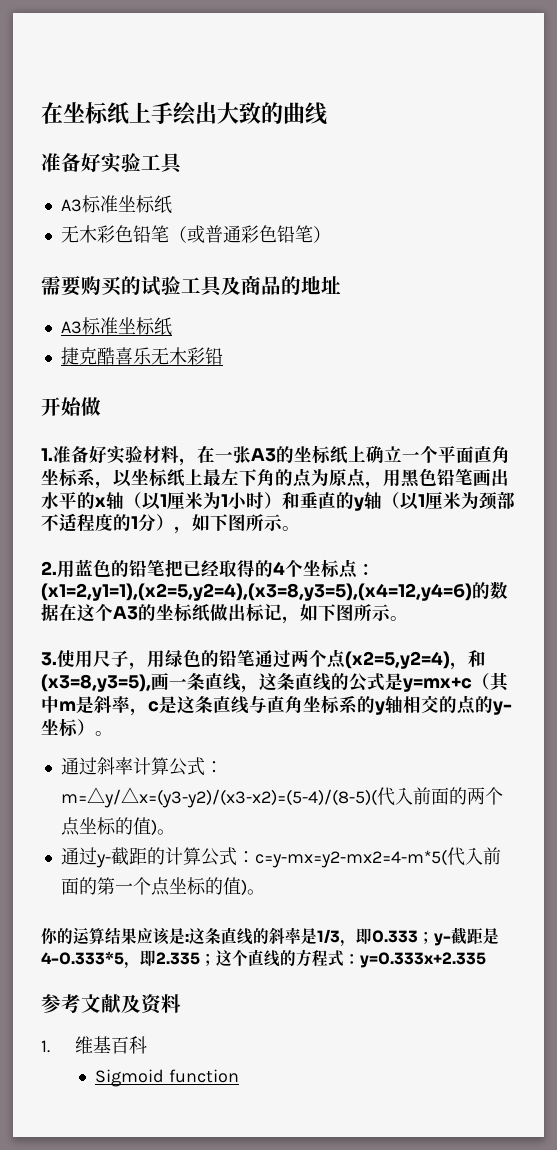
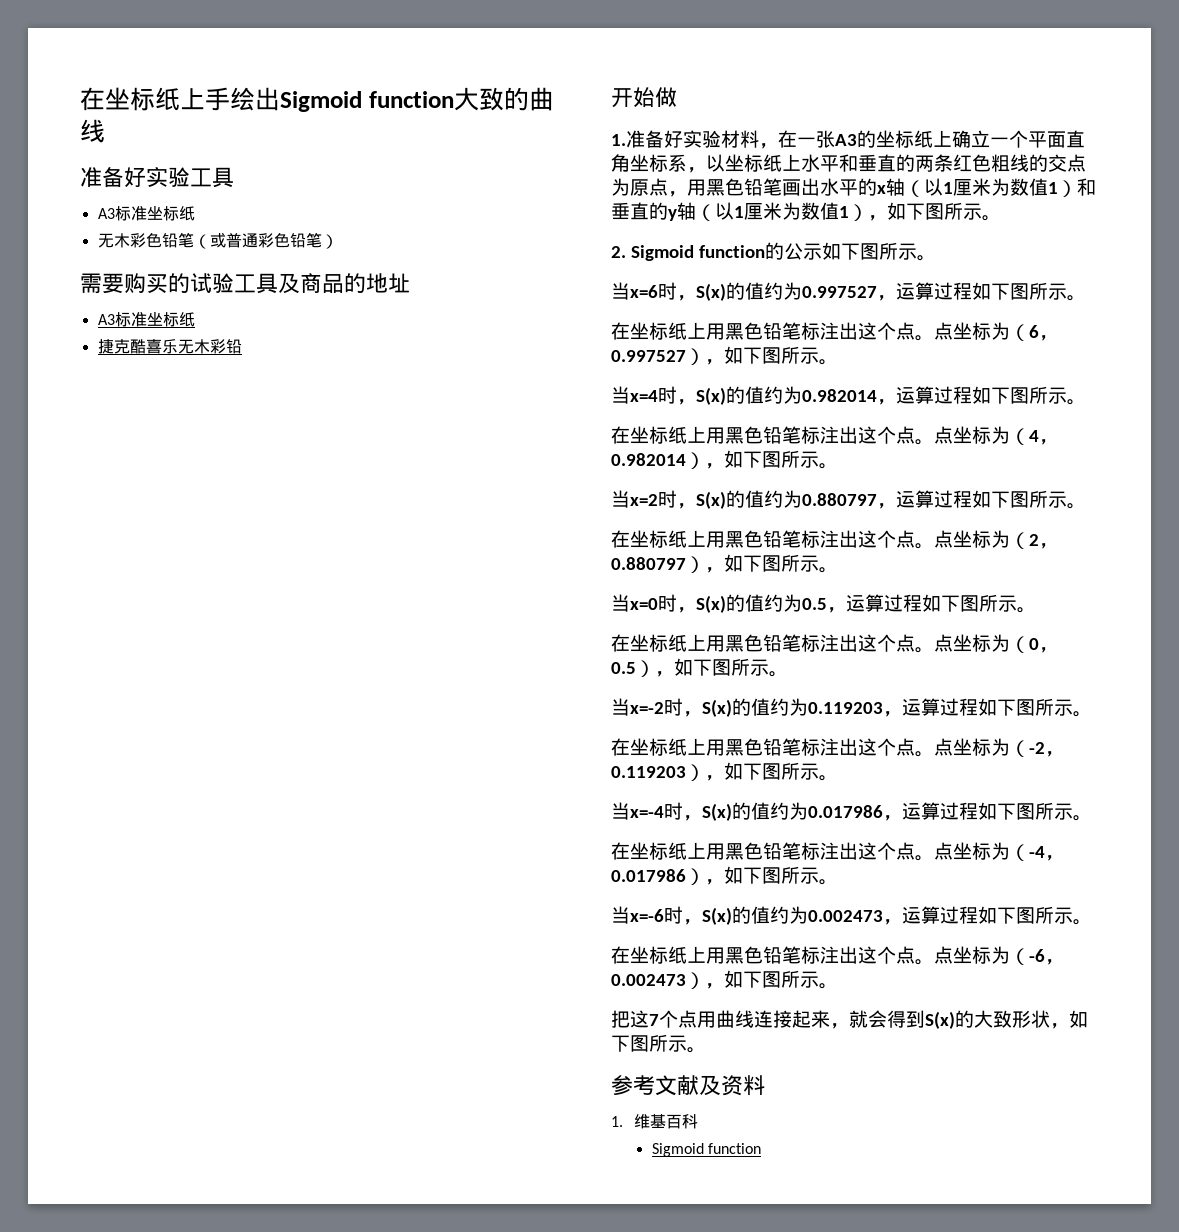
- 在坐标纸上手绘出大致的曲线
+ 在坐标纸上手绘出Sigmoid function大致的曲线
- 1.准备好实验材料，在一张A3的坐标纸上确立一个平面直角坐标系，以坐标纸上最左下角的点为原点，用黑色铅笔画出水平的x轴（以1厘米为1小时）和垂直的y轴（以1厘米为颈部不适程度的1分），如下图所示。
+ 1.准备好实验材料，在一张A3的坐标纸上确立一个平面直角坐标系，以坐标纸上水平和垂直的两条红色粗线的交点为原点，用黑色铅笔画出水平的x轴（以1厘米为数值1）和垂直的y轴（以1厘米为数值1），如下图所示。
- 2.用蓝色的铅笔把已经取得的4个坐标点：(x1=2,y1=1),(x2=5,y2=4),(x3=8,y3=5),(x4=12,y4=6)的数据在这个A3的坐标纸做出标记，如下图所示。
- 3.使用尺子，用绿色的铅笔通过两个点(x2=5,y2=4)，和(x3=8,y3=5),画一条直线，这条直线的公式是y=mx+c（其中m是斜率，c是这条直线与直角坐标系的y轴相交的点的y-坐标）。
- 通过斜率计算公式：m=△y/△x=(y3-y2)/(x3-x2)=(5-4)/(8-5)(代入前面的两个点坐标的值)。
- 通过y-截距的计算公式：c=y-mx=y2-mx2=4-m*5(代入前面的第一个点坐标的值)。
- 你的运算结果应该是:这条直线的斜率是1/3，即0.333；y-截距是4-0.333*5，即2.335；这个直线的方程式：y=0.333x+2.335
+ 2. Sigmoid function的公示如下图所示。
+ 当x=6时，S(x)的值约为0.997527，运算过程如下图所示。
+ 在坐标纸上用黑色铅笔标注出这个点。点坐标为（6，0.997527），如下图所示。
+ 当x=4时，S(x)的值约为0.982014，运算过程如下图所示。
+ 在坐标纸上用黑色铅笔标注出这个点。点坐标为（4，0.982014），如下图所示。
+ 当x=2时，S(x)的值约为0.880797，运算过程如下图所示。
+ 在坐标纸上用黑色铅笔标注出这个点。点坐标为（2，0.880797），如下图所示。
+ 当x=0时，S(x)的值约为0.5，运算过程如下图所示。
+ 在坐标纸上用黑色铅笔标注出这个点。点坐标为（0，0.5），如下图所示。
+ 当x=-2时，S(x)的值约为0.119203，运算过程如下图所示。
+ 在坐标纸上用黑色铅笔标注出这个点。点坐标为（-2，0.119203），如下图所示。
+ 当x=-4时，S(x)的值约为0.017986，运算过程如下图所示。
+ 在坐标纸上用黑色铅笔标注出这个点。点坐标为（-4，0.017986），如下图所示。
+ 当x=-6时，S(x)的值约为0.002473，运算过程如下图所示。
+ 在坐标纸上用黑色铅笔标注出这个点。点坐标为（-6，0.002473），如下图所示。
+ 把这7个点用曲线连接起来，就会得到S(x)的大致形状，如下图所示。

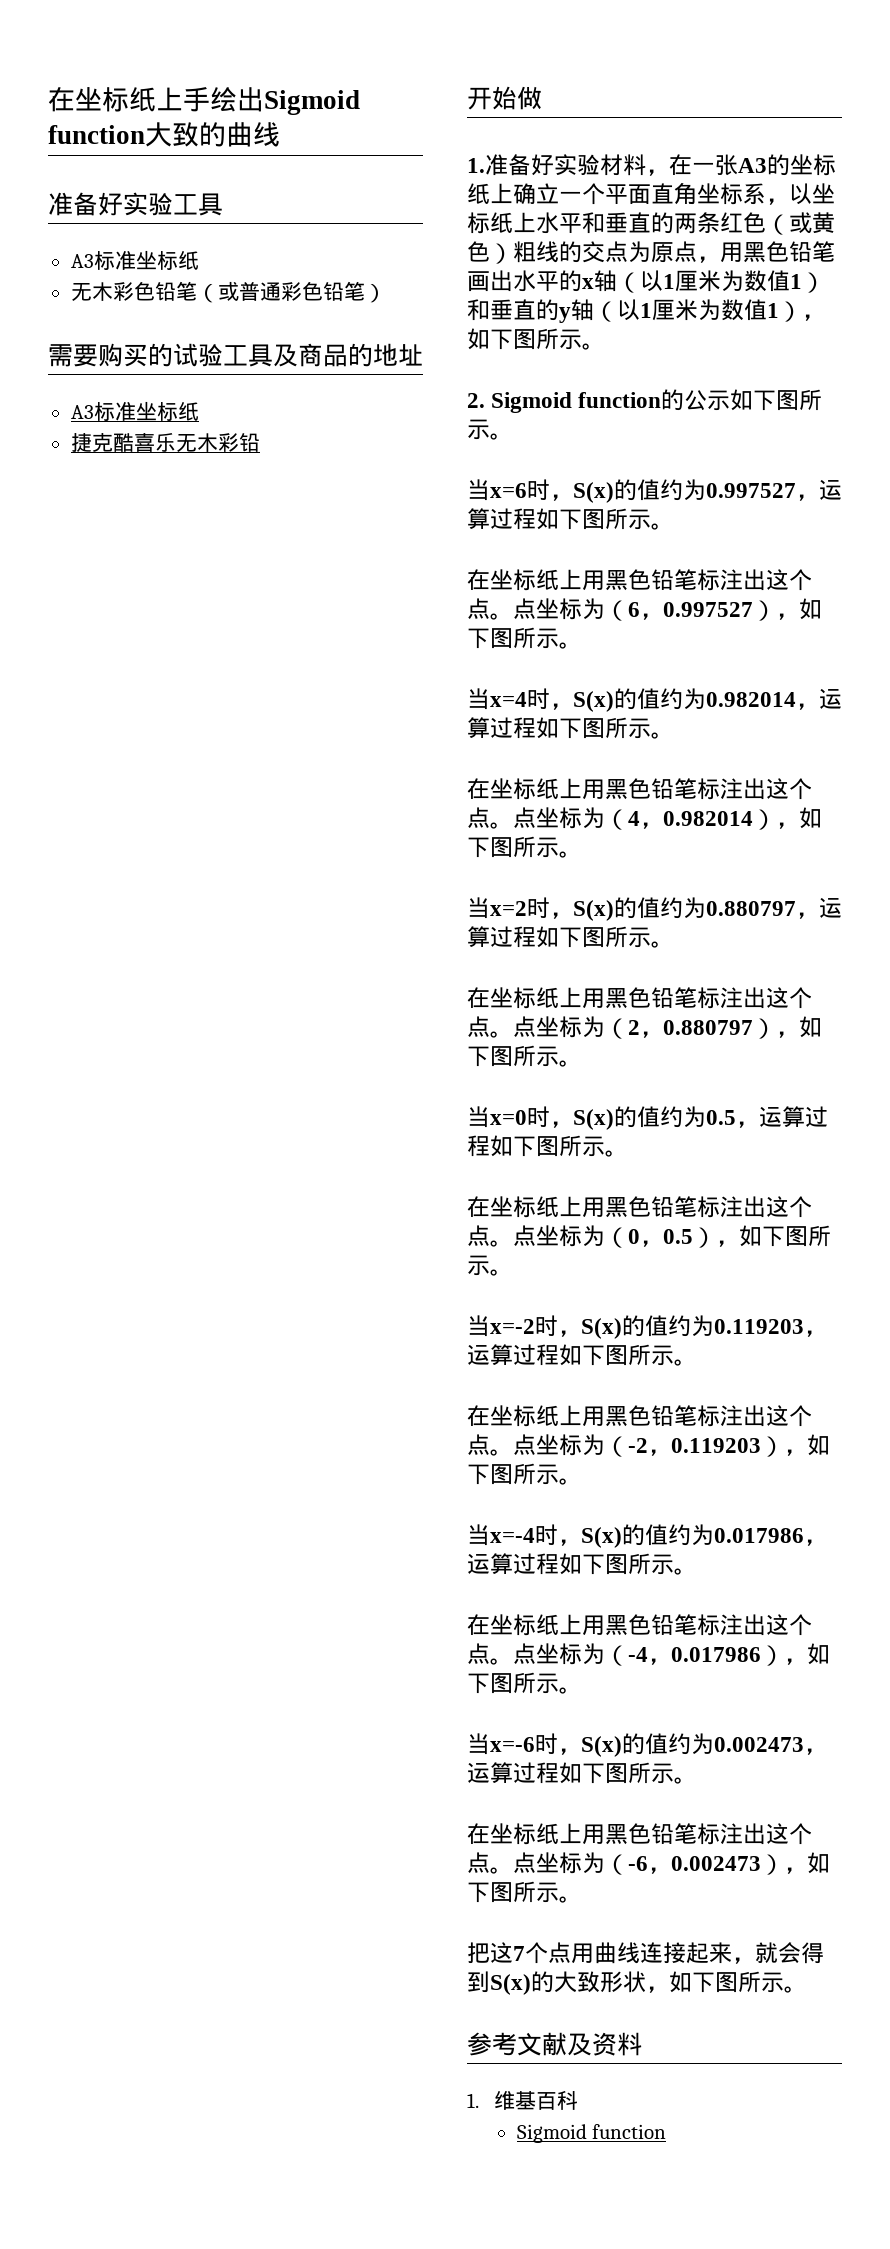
- 1.准备好实验材料，在一张A3的坐标纸上确立一个平面直角坐标系，以坐标纸上水平和垂直的两条红色粗线的交点为原点，用黑色铅笔画出水平的x轴（以1厘米为数值1）和垂直的y轴（以1厘米为数值1），如下图所示。
+ 1.准备好实验材料，在一张A3的坐标纸上确立一个平面直角坐标系，以坐标纸上水平和垂直的两条红色（或黄色）粗线的交点为原点，用黑色铅笔画出水平的x轴（以1厘米为数值1）和垂直的y轴（以1厘米为数值1），如下图所示。

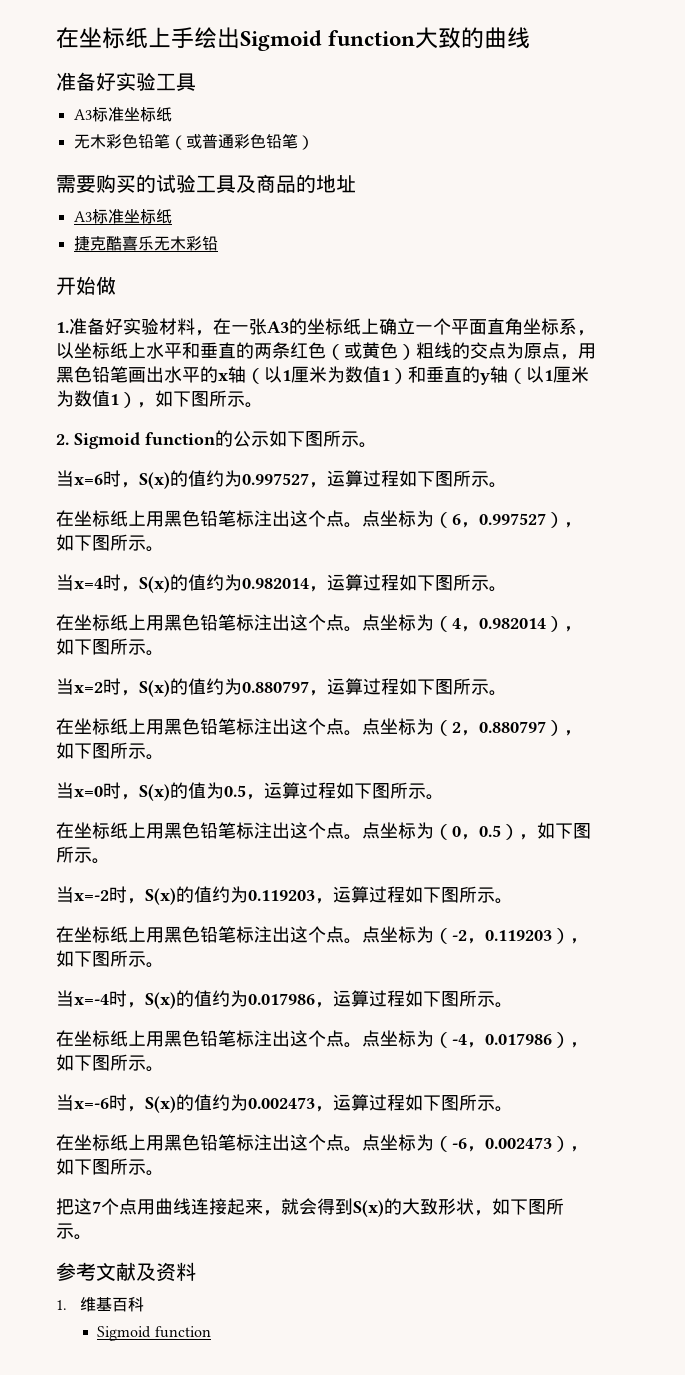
- 当x=0时，S(x)的值约为0.5，运算过程如下图所示。
+ 当x=0时，S(x)的值为0.5，运算过程如下图所示。

